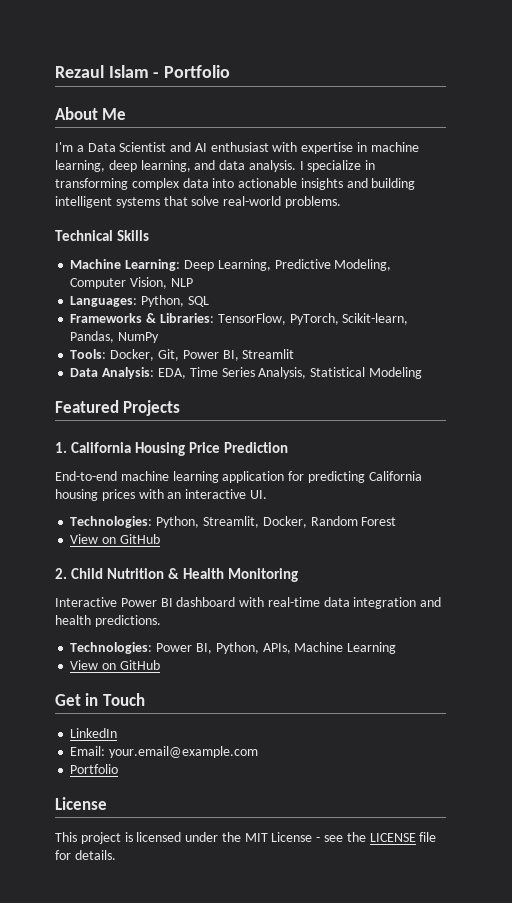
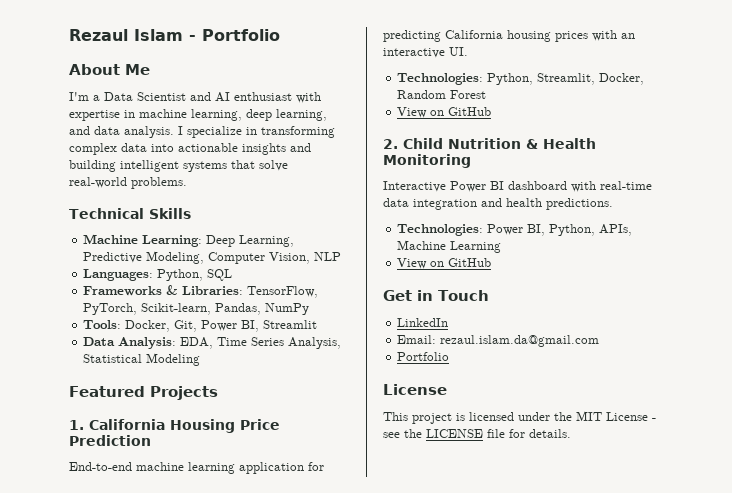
- Email: your.email@example.com
+ Email: rezaul.islam.da@gmail.com

